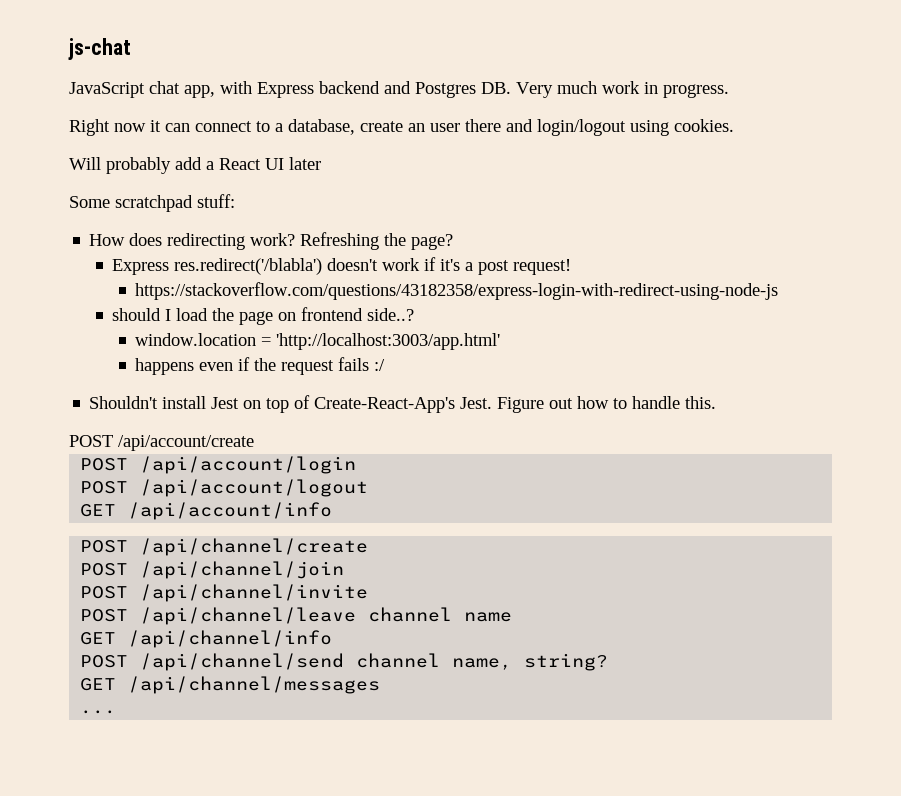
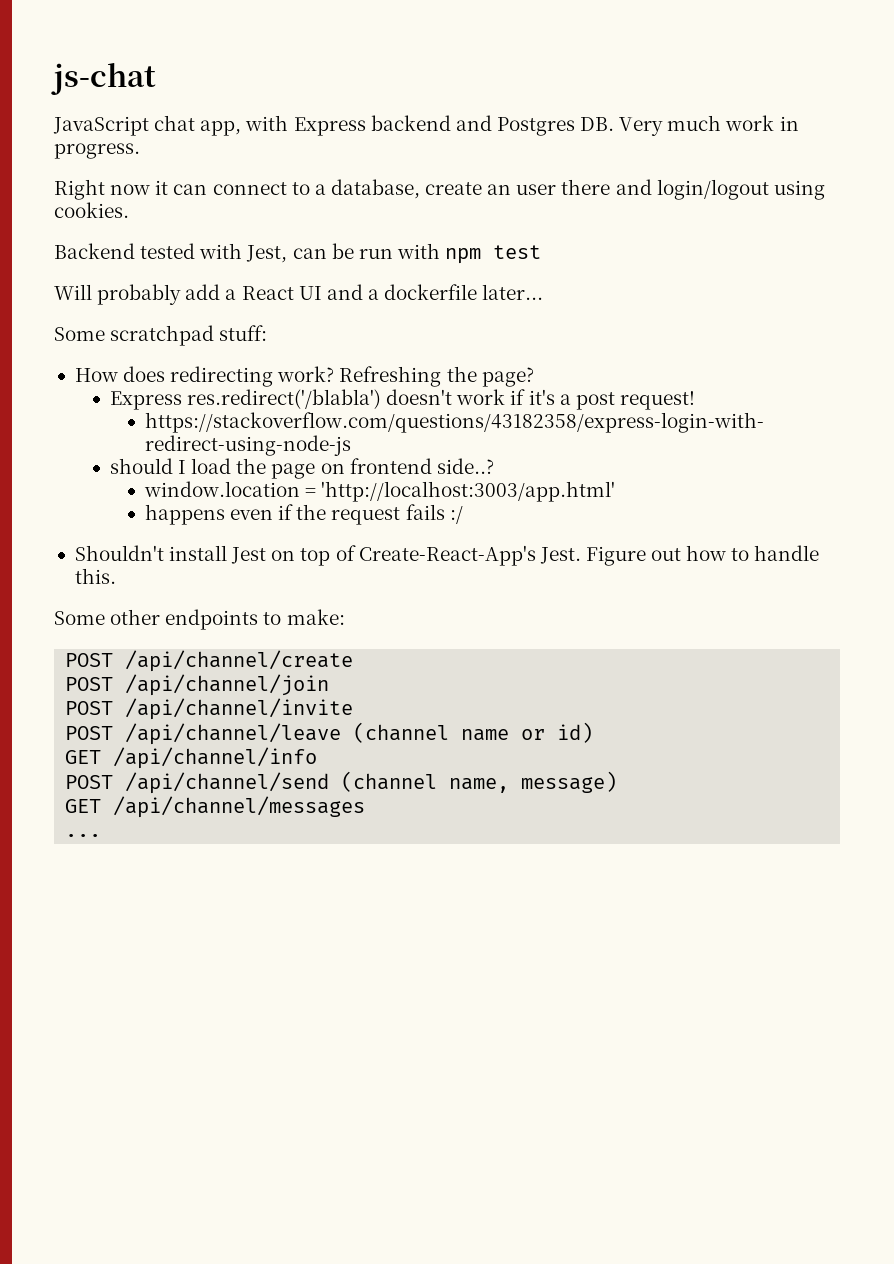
+ Backend tested with Jest, can be run with npm test
- Will probably add a React UI later
+ Will probably add a React UI and a dockerfile later...
- POST /api/account/create
- POST /api/account/login
- POST /api/account/logout
- GET /api/account/info
+ Some other endpoints to make:
- POST /api/channel/leave channel name
+ POST /api/channel/leave (channel name or id)
- POST /api/channel/send channel name, string?
+ POST /api/channel/send (channel name, message)

